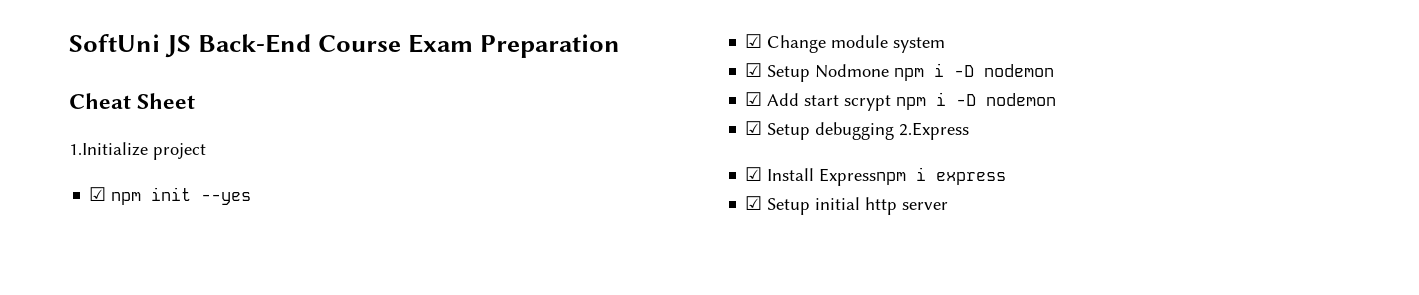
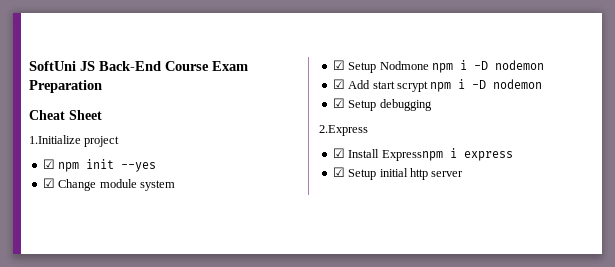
- ☑ Setup debugging 2.Express
+ ☑ Setup debugging
+ 2.Express

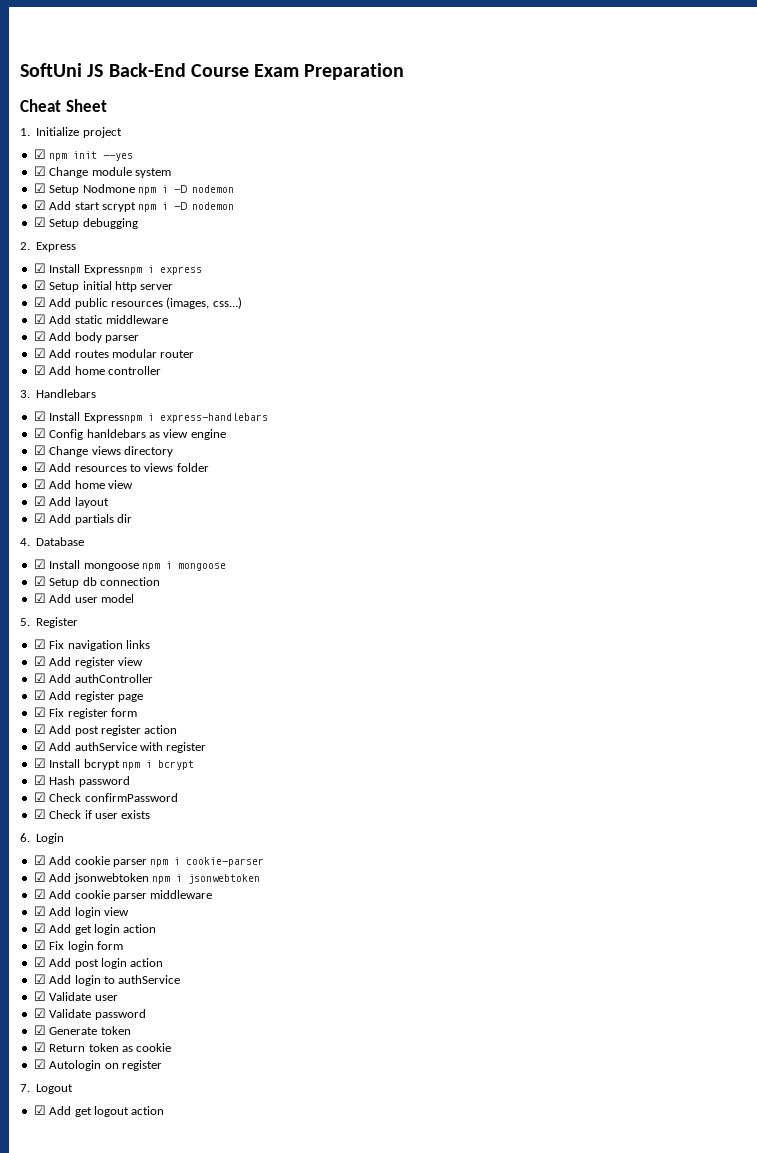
- 1.Initialize project
+ 1. Initialize project
- 2.Express
+ 2. Express
+ ☑ Add public resources (images, css...)
+ ☑ Add static middleware
+ ☑ Add body parser
+ ☑ Add routes modular router
+ ☑ Add home controller
+ 3. Handlebars
+ ☑ Install Expressnpm i express-handlebars
+ ☑ Config hanldebars as view engine
+ ☑ Change views directory
+ ☑ Add resources to views folder
+ ☑ Add home view
+ ☑ Add layout
+ ☑ Add partials dir
+ 4. Database
+ ☑ Install mongoose npm i mongoose
+ ☑ Setup db connection
+ ☑ Add user model
+ 5. Register
+ ☑ Fix navigation links
+ ☑ Add register view
+ ☑ Add authController
+ ☑ Add register page
+ ☑ Fix register form
+ ☑ Add post register action
+ ☑ Add authService with register
+ ☑ Install bcrypt npm i bcrypt
+ ☑ Hash password
+ ☑ Check confirmPassword
+ ☑ Check if user exists
+ 6. Login
+ ☑ Add cookie parser npm i cookie-parser
+ ☑ Add jsonwebtoken npm i jsonwebtoken
+ ☑ Add cookie parser middleware
+ ☑ Add login view
+ ☑ Add get login action
+ ☑ Fix login form
+ ☑ Add post login action
+ ☑ Add login to authService
+ ☑ Validate user
+ ☑ Validate password
+ ☑ Generate token
+ ☑ Return token as cookie
+ ☑ Autologin on register
+ 7. Logout
+ ☑ Add get logout action

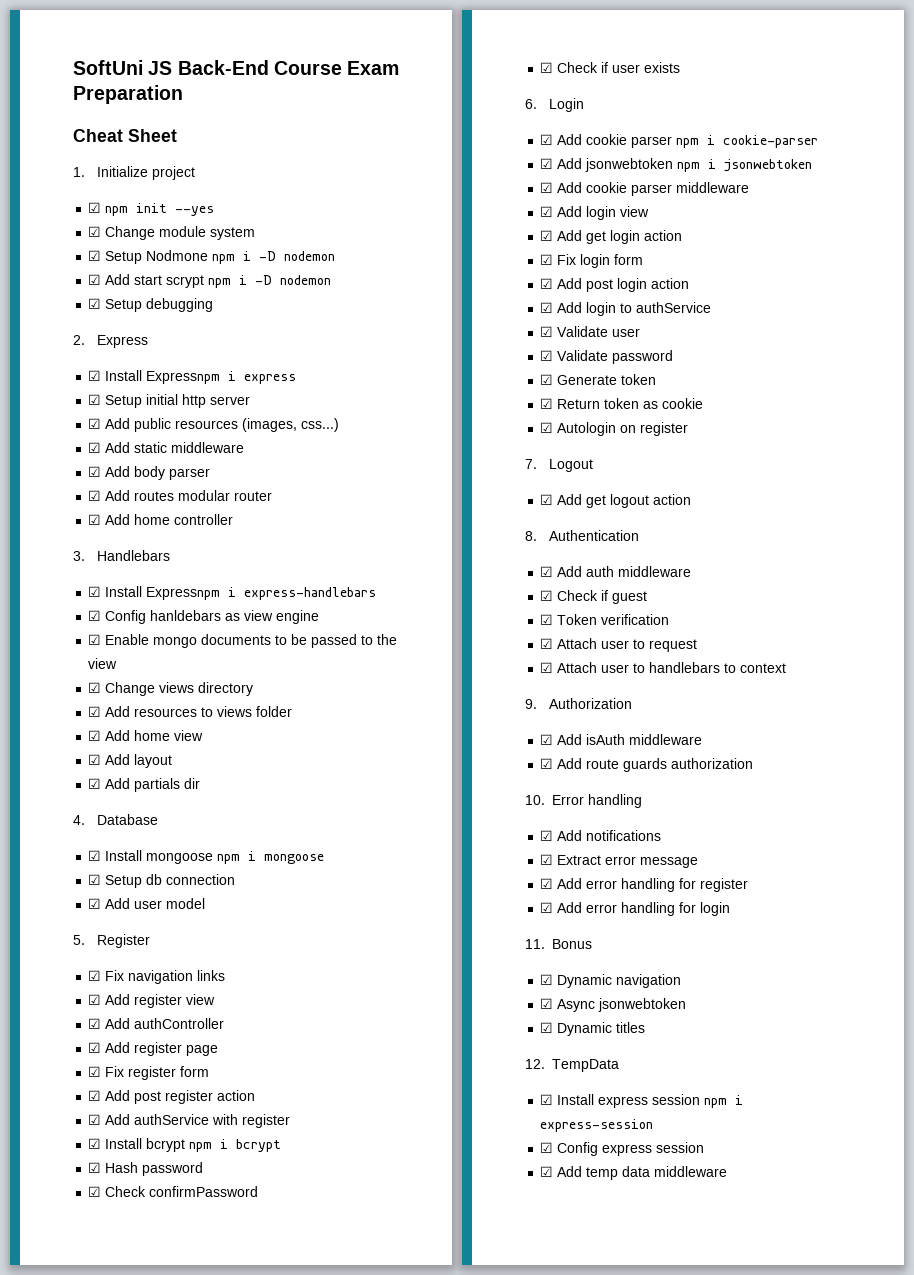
+ ☑ Enable mongo documents to be passed to the view
+ 8. Authentication
+ ☑ Add auth middleware
+ ☑ Check if guest
+ ☑ Token verification
+ ☑ Attach user to request
+ ☑ Attach user to handlebars to context
+ 9. Authorization
+ ☑ Add isAuth middleware
+ ☑ Add route guards authorization
+ 10. Error handling
+ ☑ Add notifications
+ ☑ Extract error message
+ ☑ Add error handling for register
+ ☑ Add error handling for login
+ 11. Bonus
+ ☑ Dynamic navigation
+ ☑ Async jsonwebtoken
+ ☑ Dynamic titles
+ 12. TempData
+ ☑ Install express session npm i express-session
+ ☑ Config express session
+ ☑ Add temp data middleware

